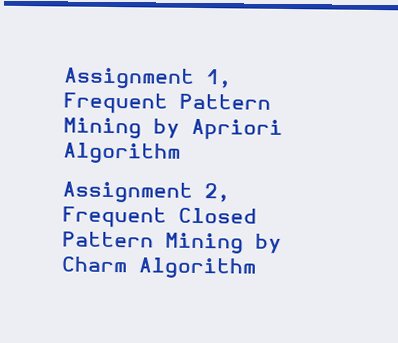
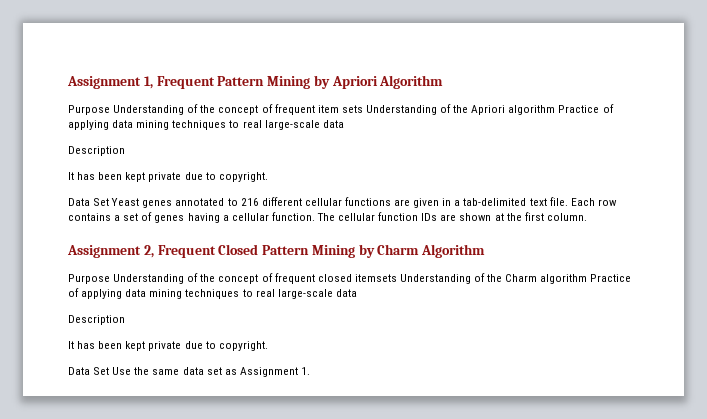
+ Purpose Understanding of the concept of frequent item sets Understanding of the Apriori algorithm Practice of applying data mining techniques to real large-scale data
+ Description
+ It has been kept private due to copyright.
+ Data Set Yeast genes annotated to 216 different cellular functions are given in a tab-delimited text file. Each row contains a set of genes having a cellular function. The cellular function IDs are shown at the first column.
+ Purpose Understanding of the concept of frequent closed itemsets Understanding of the Charm algorithm Practice of applying data mining techniques to real large-scale data
+ Description
+ It has been kept private due to copyright.
+ Data Set Use the same data set as Assignment 1.

